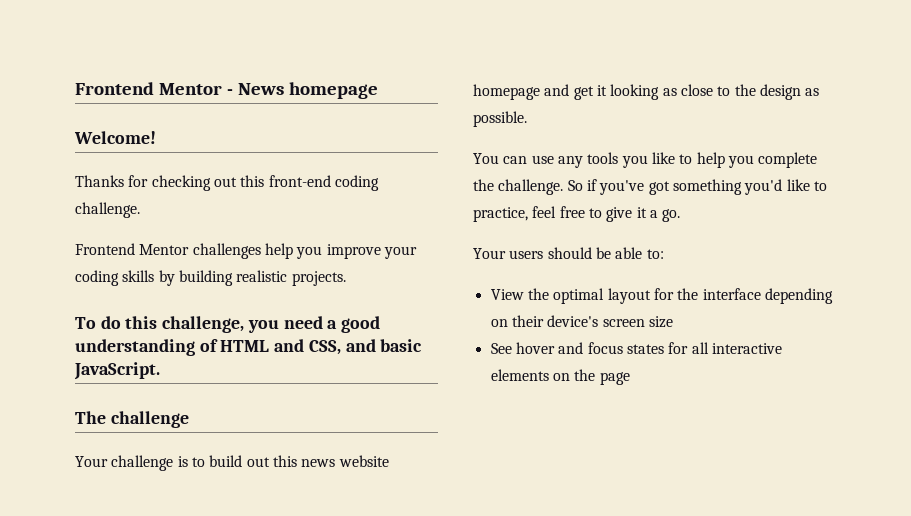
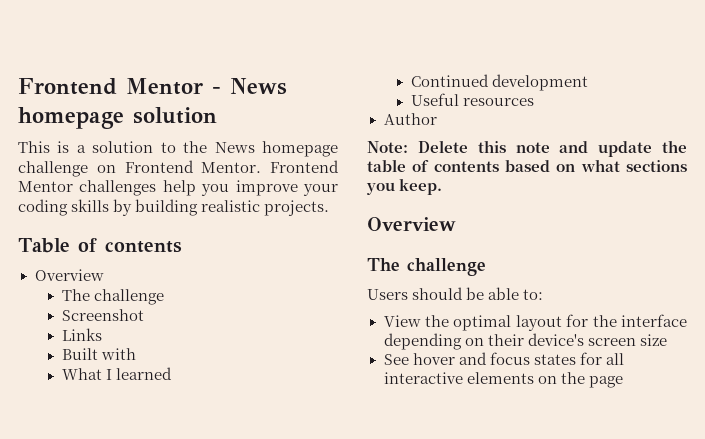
- Frontend Mentor - News homepage
- Welcome!
- Thanks for checking out this front-end coding challenge.
- Frontend Mentor challenges help you improve your coding skills by building realistic projects.
+ Frontend Mentor - News homepage solution
+ This is a solution to the News homepage challenge on Frontend Mentor. Frontend Mentor challenges help you improve your coding skills by building realistic projects.
- To do this challenge, you need a good understanding of HTML and CSS, and basic JavaScript.
+ Table of contents
+ Overview
  The challenge
- Your challenge is to build out this news website homepage and get it looking as close to the design as possible.
- You can use any tools you like to help you complete the challenge. So if you've got something you'd like to practice, feel free to give it a go.
- Your users should be able to:
+ Screenshot
+ Links
+ Built with
+ What I learned
+ Continued development
+ Useful resources
+ Author
+ Note: Delete this note and update the table of contents based on what sections you keep.
+ Overview
+ The challenge
+ Users should be able to:

